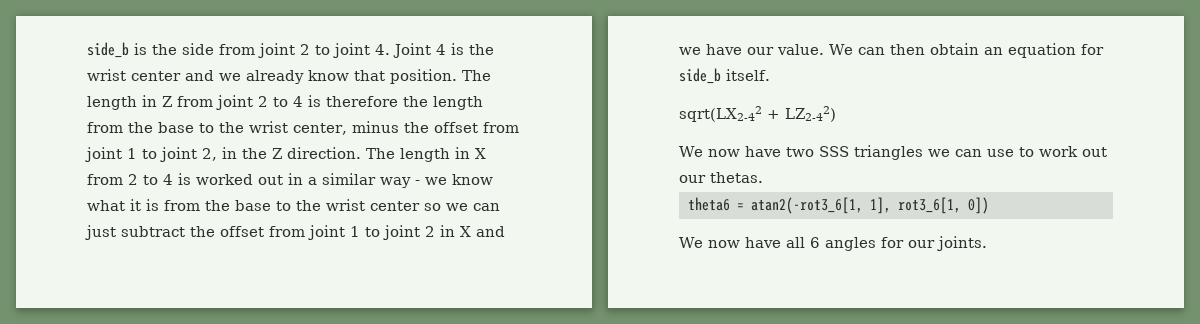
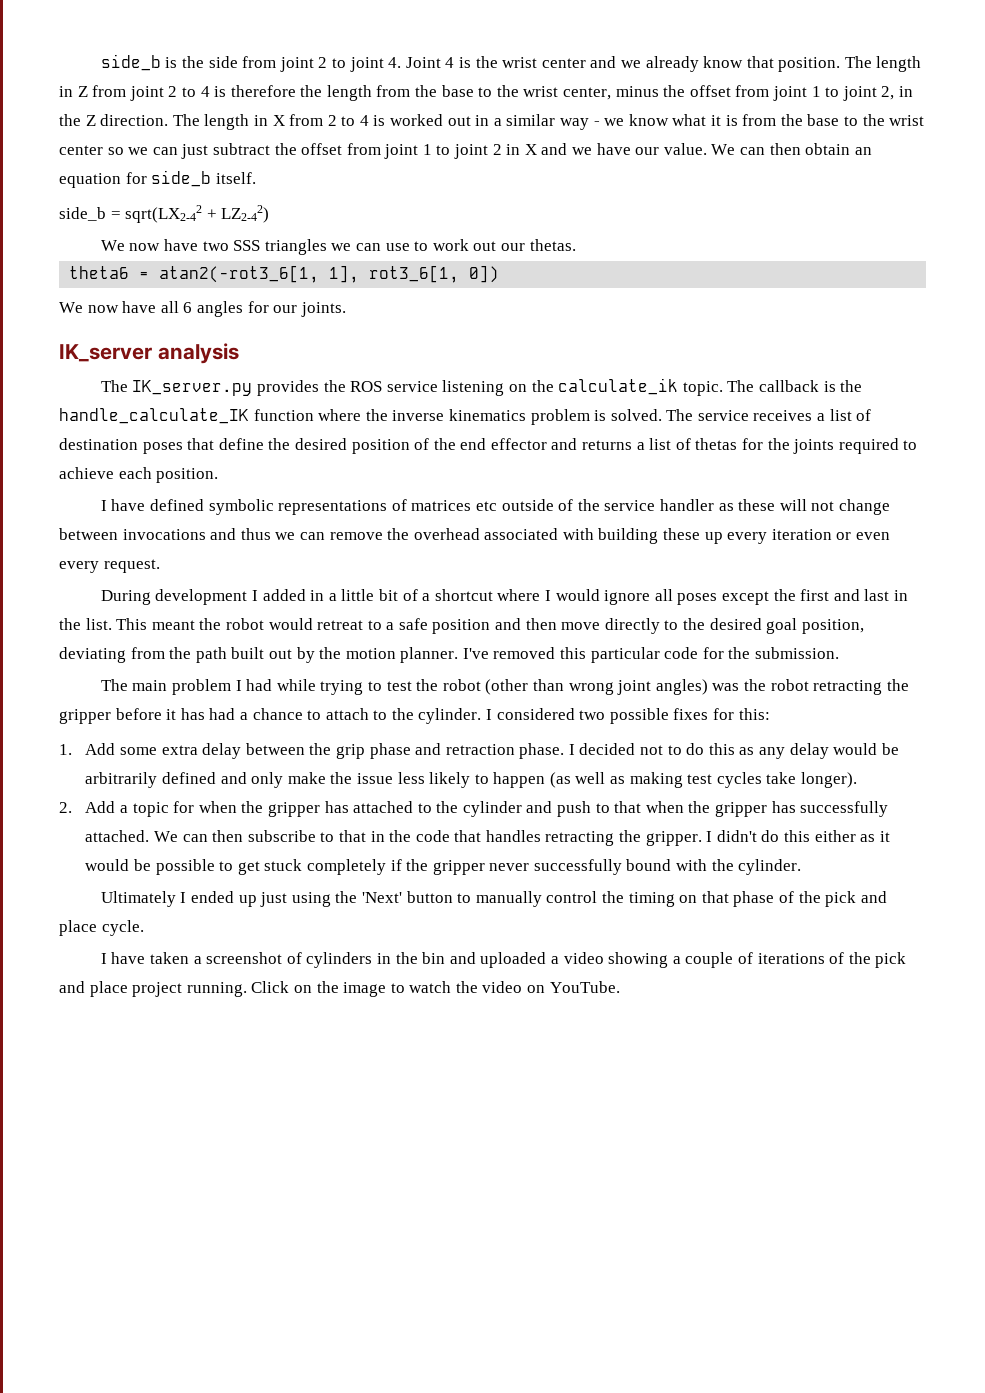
- sqrt(LX2-42 + LZ2-42)
+ side_b = sqrt(LX2-42 + LZ2-42)
+ IK_server analysis
+ The IK_server.py provides the ROS service listening on the calculate_ik topic. The callback is the handle_calculate_IK function where the inverse kinematics problem is solved. The service receives a list of destination poses that define the desired position of the end effector and returns a list of thetas for the joints required to achieve each position.
+ I have defined symbolic representations of matrices etc outside of the service handler as these will not change between invocations and thus we can remove the overhead associated with building these up every iteration or even every request.
+ During development I added in a little bit of a shortcut where I would ignore all poses except the first and last in the list. This meant the robot would retreat to a safe position and then move directly to the desired goal position, deviating from the path built out by the motion planner. I've removed this particular code for the submission.
+ The main problem I had while trying to test the robot (other than wrong joint angles) was the robot retracting the gripper before it has had a chance to attach to the cylinder. I considered two possible fixes for this:
+ 1. Add some extra delay between the grip phase and retraction phase. I decided not to do this as any delay would be arbitrarily defined and only make the issue less likely to happen (as well as making test cycles take longer).
+ 2. Add a topic for when the gripper has attached to the cylinder and push to that when the gripper has successfully attached. We can then subscribe to that in the code that handles retracting the gripper. I didn't do this either as it would be possible to get stuck completely if the gripper never successfully bound with the cylinder.
+ Ultimately I ended up just using the 'Next' button to manually control the timing on that phase of the pick and place cycle.
+ I have taken a screenshot of cylinders in the bin and uploaded a video showing a couple of iterations of the pick and place project running. Click on the image to watch the video on YouTube.

